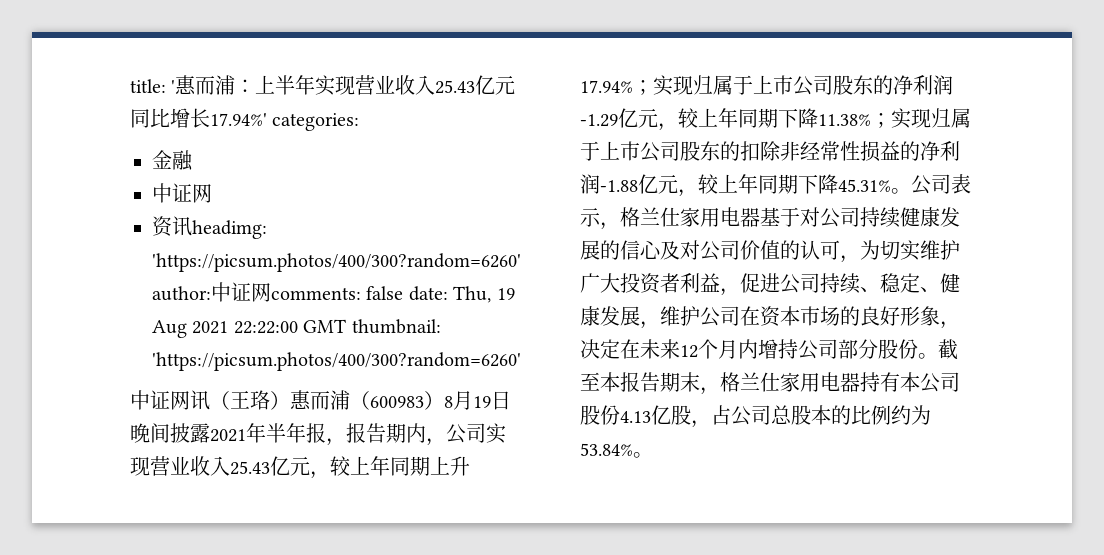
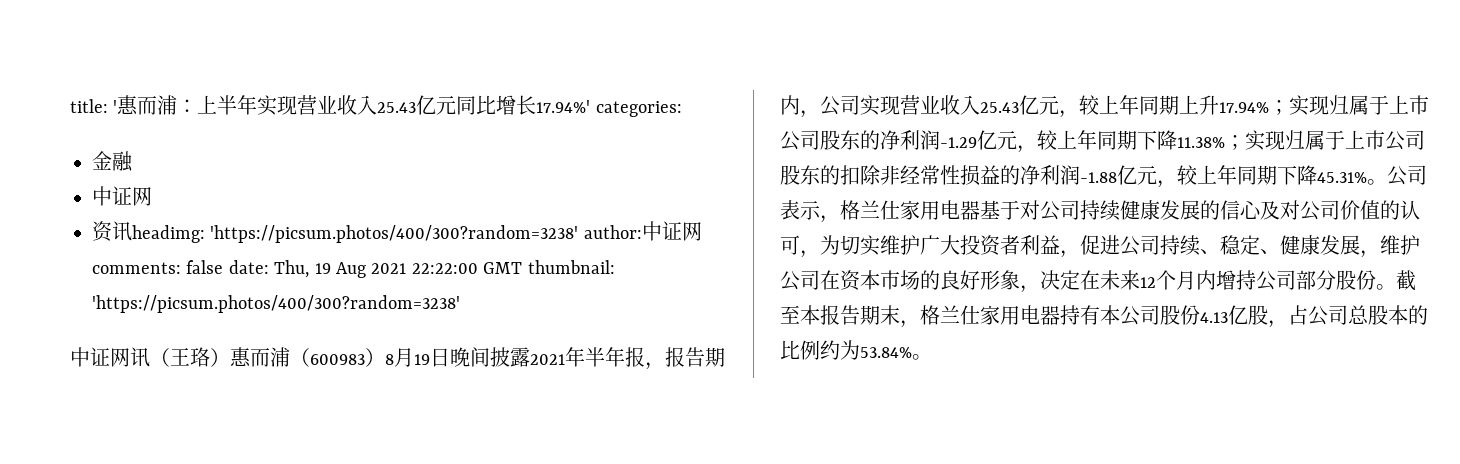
- 资讯headimg: 'https://picsum.photos/400/300?random=6260' author:中证网comments: false date: Thu, 19 Aug 2021 22:22:00 GMT thumbnail: 'https://picsum.photos/400/300?random=6260'
+ 资讯headimg: 'https://picsum.photos/400/300?random=3238' author:中证网comments: false date: Thu, 19 Aug 2021 22:22:00 GMT thumbnail: 'https://picsum.photos/400/300?random=3238'

